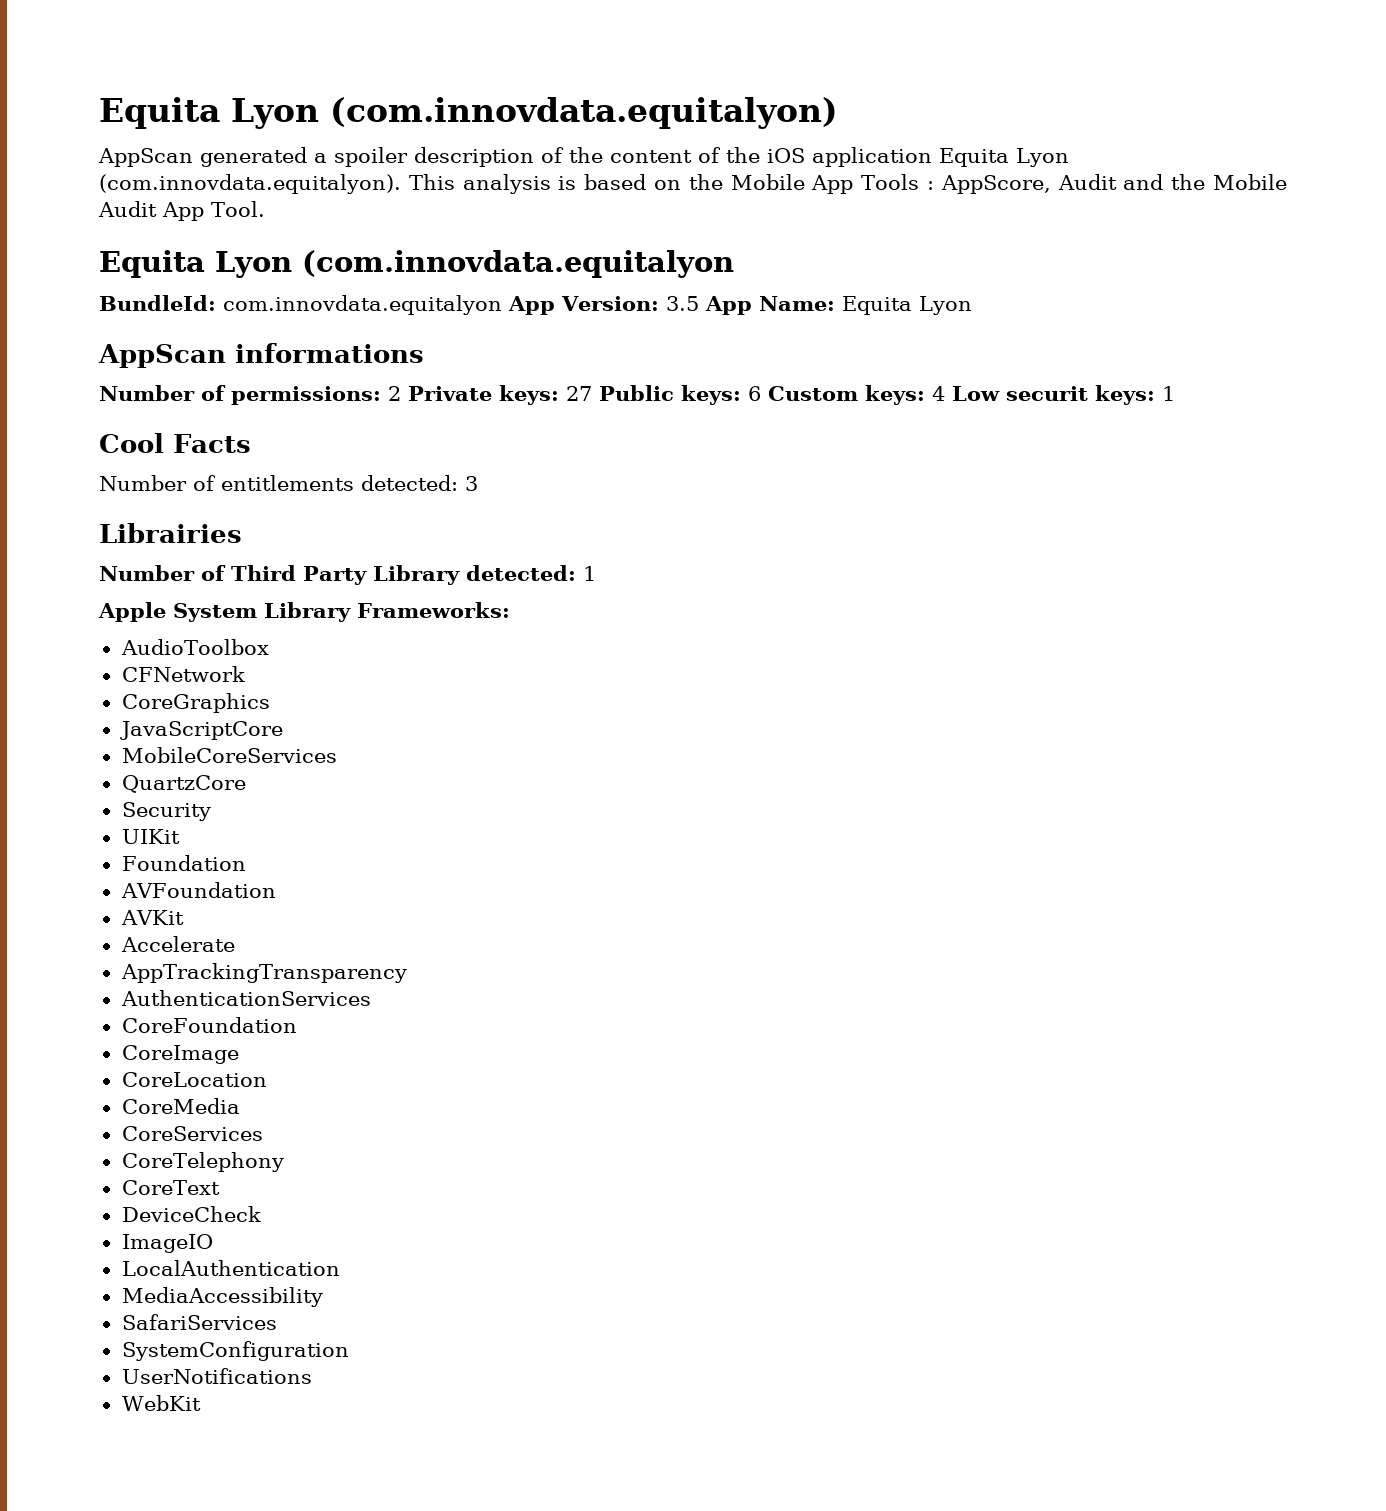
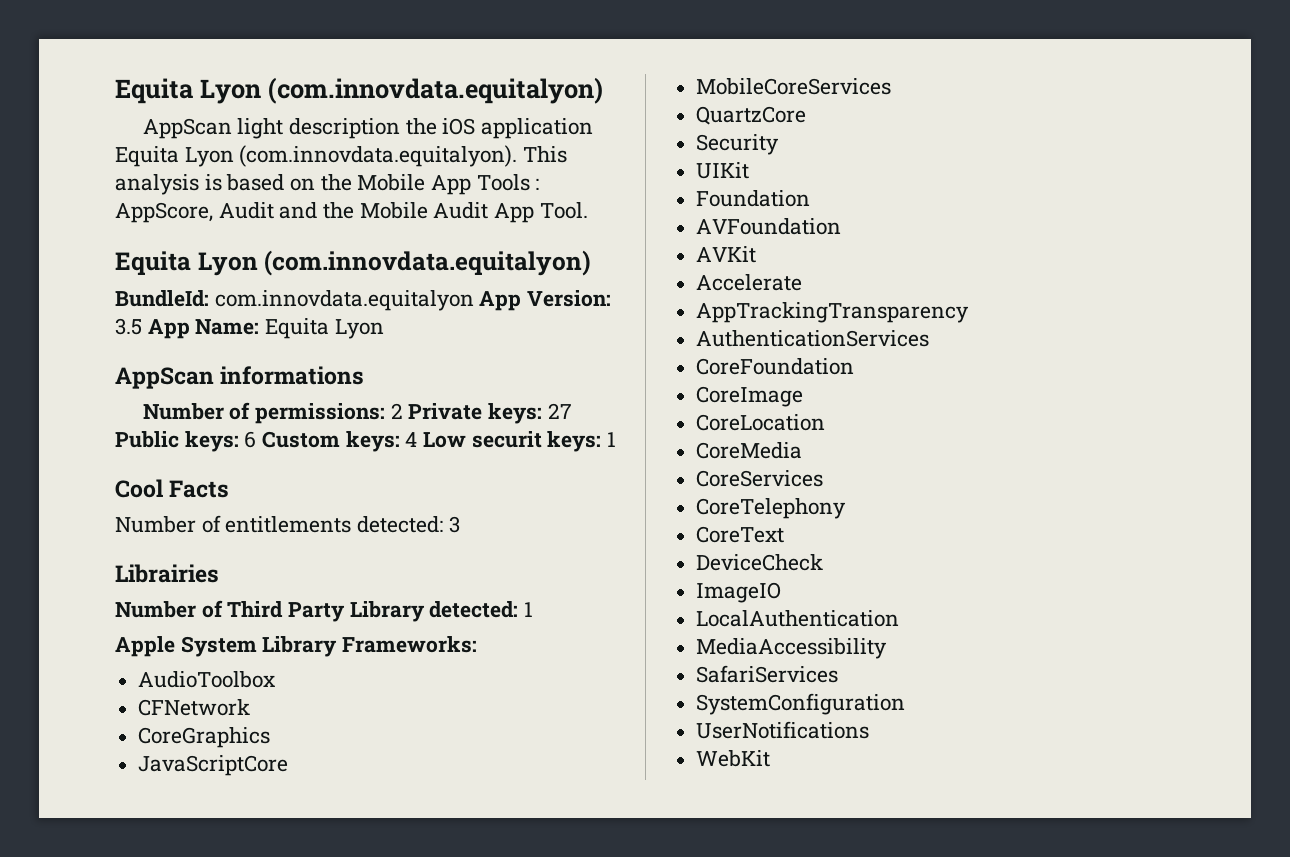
- AppScan generated a spoiler description of the content of the iOS application Equita Lyon (com.innovdata.equitalyon). This analysis is based on the Mobile App Tools : AppScore, Audit and the Mobile Audit App Tool.
- Equita Lyon (com.innovdata.equitalyon
+ AppScan light description the iOS application Equita Lyon (com.innovdata.equitalyon). This analysis is based on the Mobile App Tools : AppScore, Audit and the Mobile Audit App Tool.
+ Equita Lyon (com.innovdata.equitalyon)

